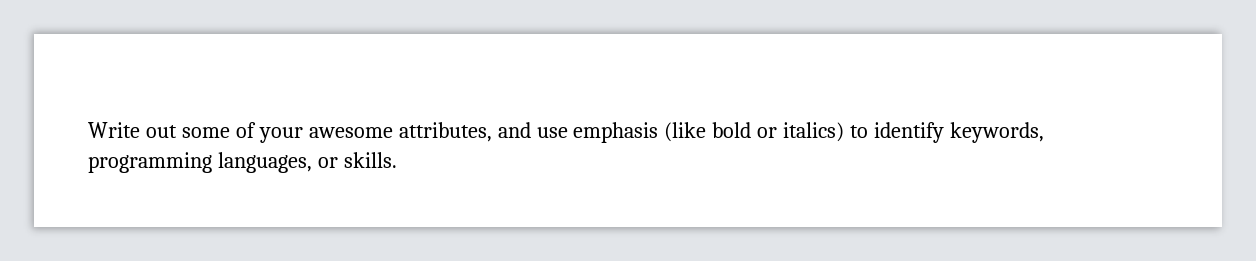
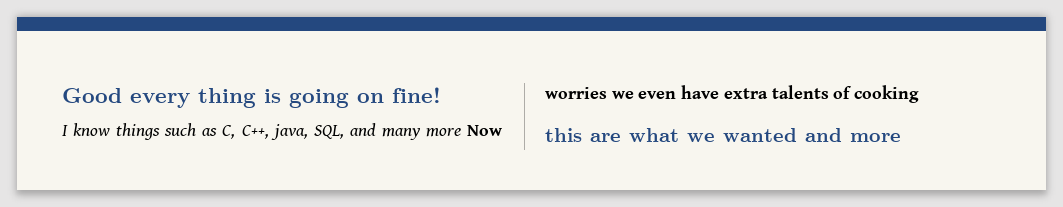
- Write out some of your awesome attributes, and use emphasis (like bold or italics) to identify keywords, programming languages, or skills.
+ Good every thing is going on fine!
+ I know things such as C, C++, java, SQL, and many more Now worries we even have extra talents of cooking
+ this are what we wanted and more

